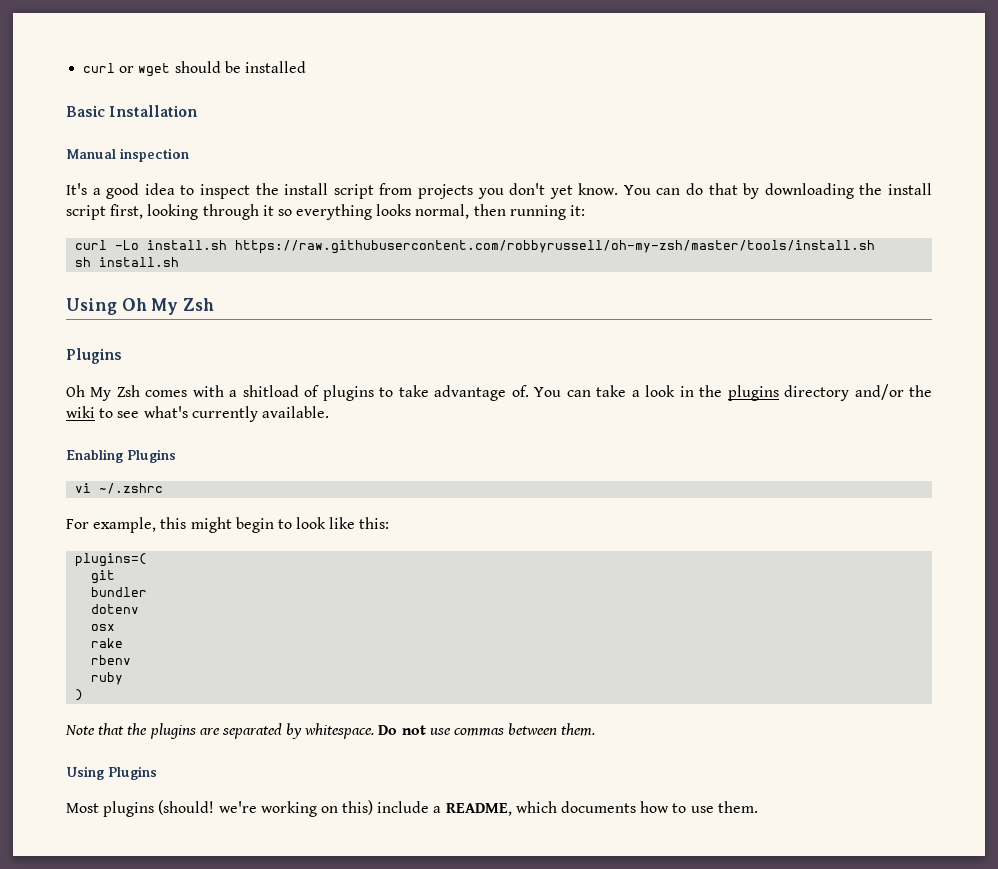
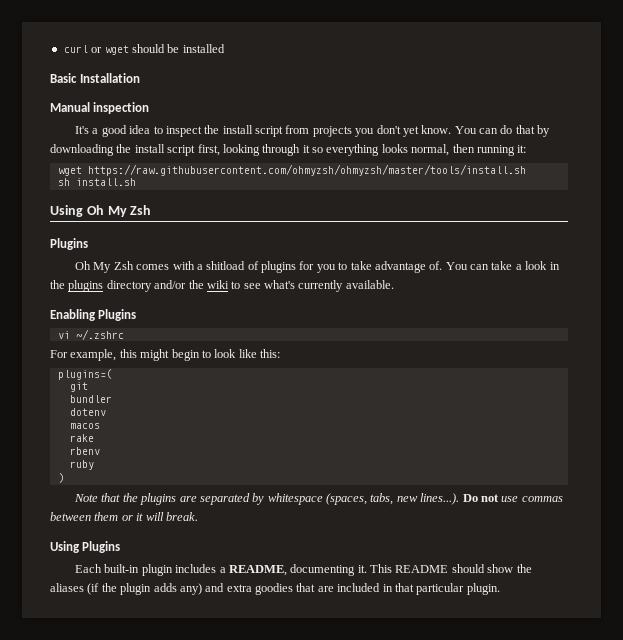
- curl -Lo install.sh https://raw.githubusercontent.com/robbyrussell/oh-my-zsh/master/tools/install.sh
+ wget https://raw.githubusercontent.com/ohmyzsh/ohmyzsh/master/tools/install.sh
- Oh My Zsh comes with a shitload of plugins to take advantage of.
+ Oh My Zsh comes with a shitload of plugins for you to take advantage of.
- osx
+ macos
- Note that the plugins are separated by whitespace. Do not use commas between them.
+ Note that the plugins are separated by whitespace (spaces, tabs, new lines...). Do not use commas between them or it will break.
  Using Plugins
- Most plugins (should! we're working on this) include a README, which documents how to use them.
+ Each built-in plugin includes a README, documenting it. This README should show the aliases (if the plugin adds any) and extra goodies that are included in that particular plugin.

